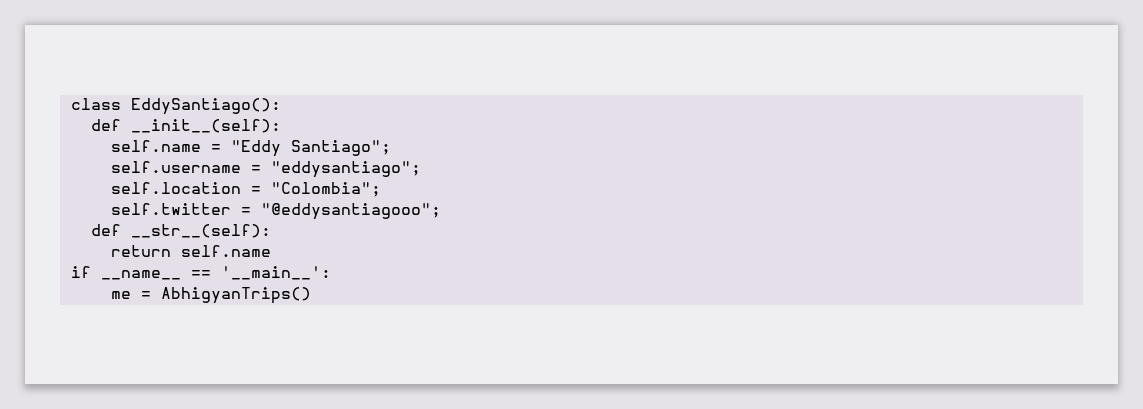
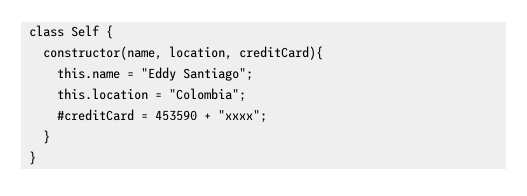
- class EddySantiago():
- def __init__(self):
- self.name = "Eddy Santiago";
- self.username = "eddysantiago";
- self.location = "Colombia";
- self.twitter = "@eddysantiagooo";
- def __str__(self):
- return self.name
- if __name__ == '__main__':
- me = AbhigyanTrips()
+ class Self {
+ constructor(name, location, creditCard){
+ this.name = "Eddy Santiago";
+ this.location = "Colombia";
+ #creditCard = 453590 + "xxxx";
+ }
+ }

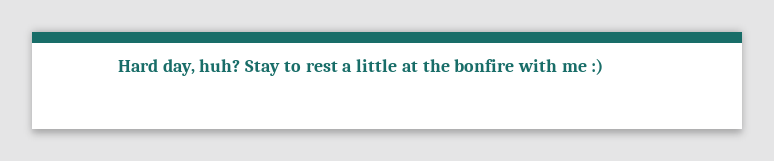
- class Self {
- constructor(name, location, creditCard){
- this.name = "Eddy Santiago";
- this.location = "Colombia";
- #creditCard = 453590 + "xxxx";
- }
- }
+ Hard day, huh? Stay to rest a little at the bonfire with me :)

